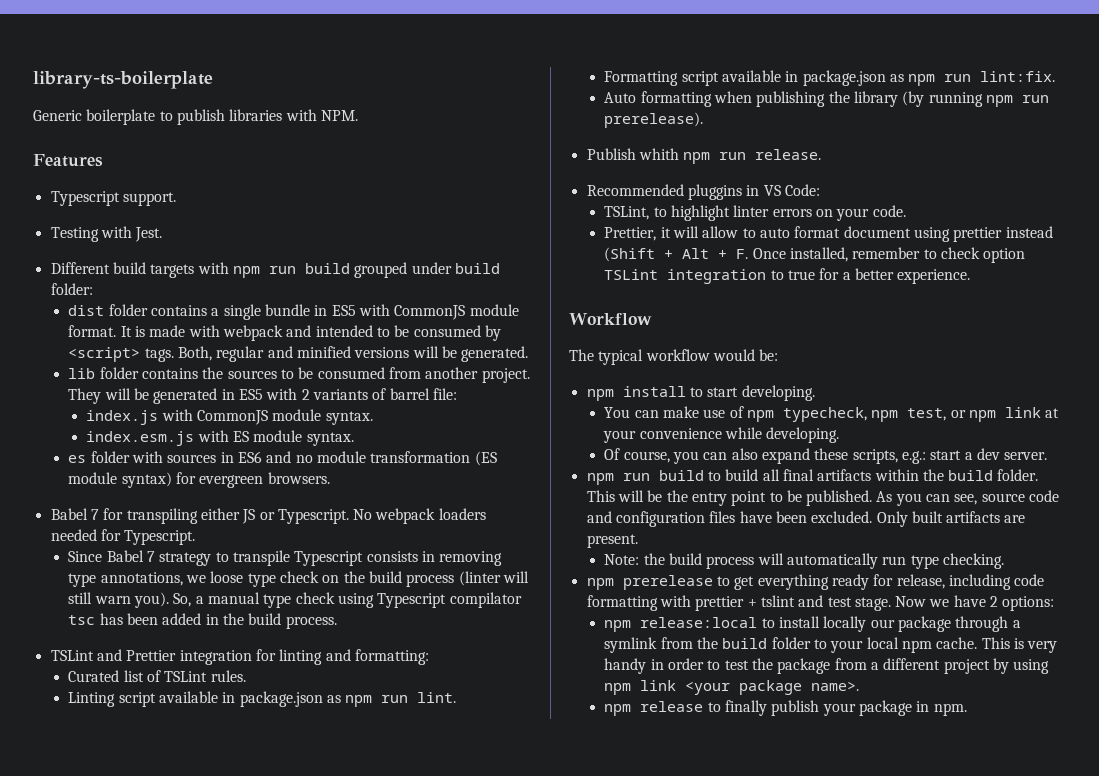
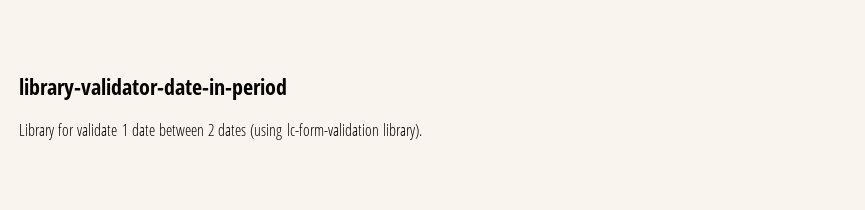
- library-ts-boilerplate
- Generic boilerplate to publish libraries with NPM.
- Features
- Typescript support.
- Testing with Jest.
- Different build targets with npm run build grouped under build folder:
- dist folder contains a single bundle in ES5 with CommonJS module format. It is made with webpack and intended to be consumed by <script> tags. Both, regular and minified versions will be generated.
- lib folder contains the sources to be consumed from another project. They will be generated in ES5 with 2 variants of barrel file:
- index.js with CommonJS module syntax.
- index.esm.js with ES module syntax.
- es folder with sources in ES6 and no module transformation (ES module syntax) for evergreen browsers.
- Babel 7 for transpiling either JS or Typescript. No webpack loaders needed for Typescript.
- Since Babel 7 strategy to transpile Typescript consists in removing type annotations, we loose type check on the build process (linter will still warn you). So, a manual type check using Typescript compilator tsc has been added in the build process.
- TSLint and Prettier integration for linting and formatting:
- Curated list of TSLint rules.
- Linting script available in package.json as npm run lint.
- Formatting script available in package.json as npm run lint:fix.
- Auto formatting when publishing the library (by running npm run prerelease).
- Publish whith npm run release.
- Recommended pluggins in VS Code:
- TSLint, to highlight linter errors on your code.
- Prettier, it will allow to auto format document using prettier instead (Shift + Alt + F. Once installed, remember to check option TSLint integration to true for a better experience.
- Workflow
- The typical workflow would be:
- npm install to start developing.
- You can make use of npm typecheck, npm test, or npm link at your convenience while developing.
- Of course, you can also expand these scripts, e.g.: start a dev server.
- npm run build to build all final artifacts within the build folder. This will be the entry point to be published. As you can see, source code and configuration files have been excluded. Only built artifacts are present.
- Note: the build process will automatically run type checking.
- npm prerelease to get everything ready for release, including code formatting with prettier + tslint and test stage. Now we have 2 options:
- npm release:local to install locally our package through a symlink from the build folder to your local npm cache. This is very handy in order to test the package from a different project by using npm link <your package name>.
- npm release to finally publish your package in npm.
+ library-validator-date-in-period
+ Library for validate 1 date between 2 dates (using lc-form-validation library).

